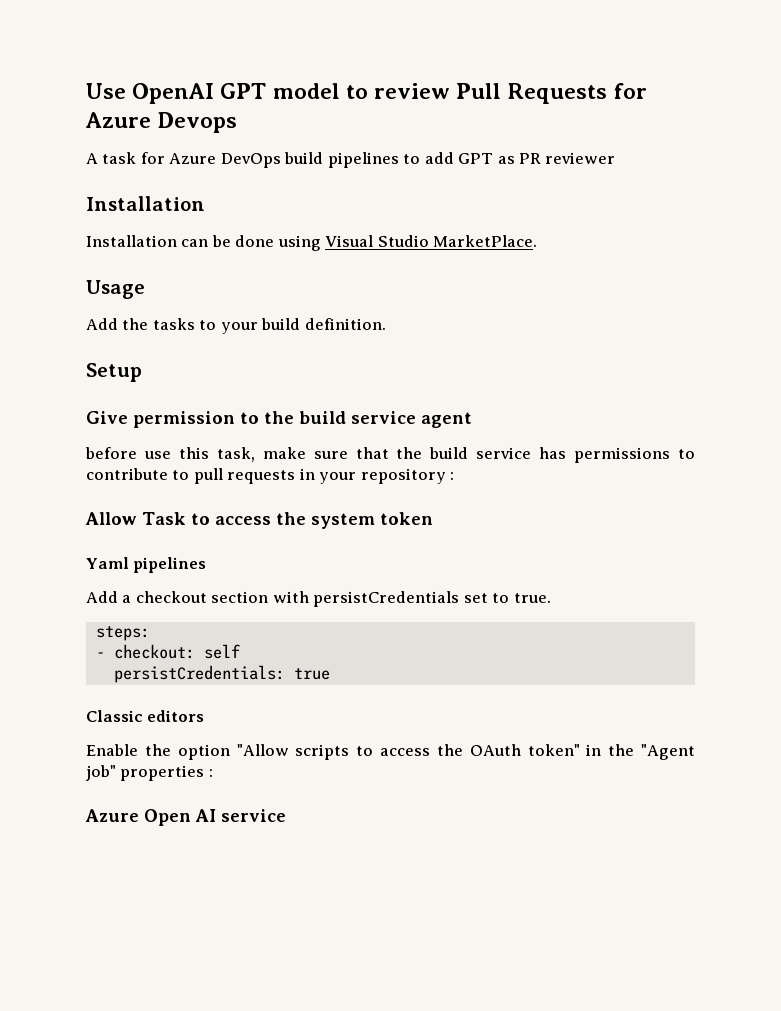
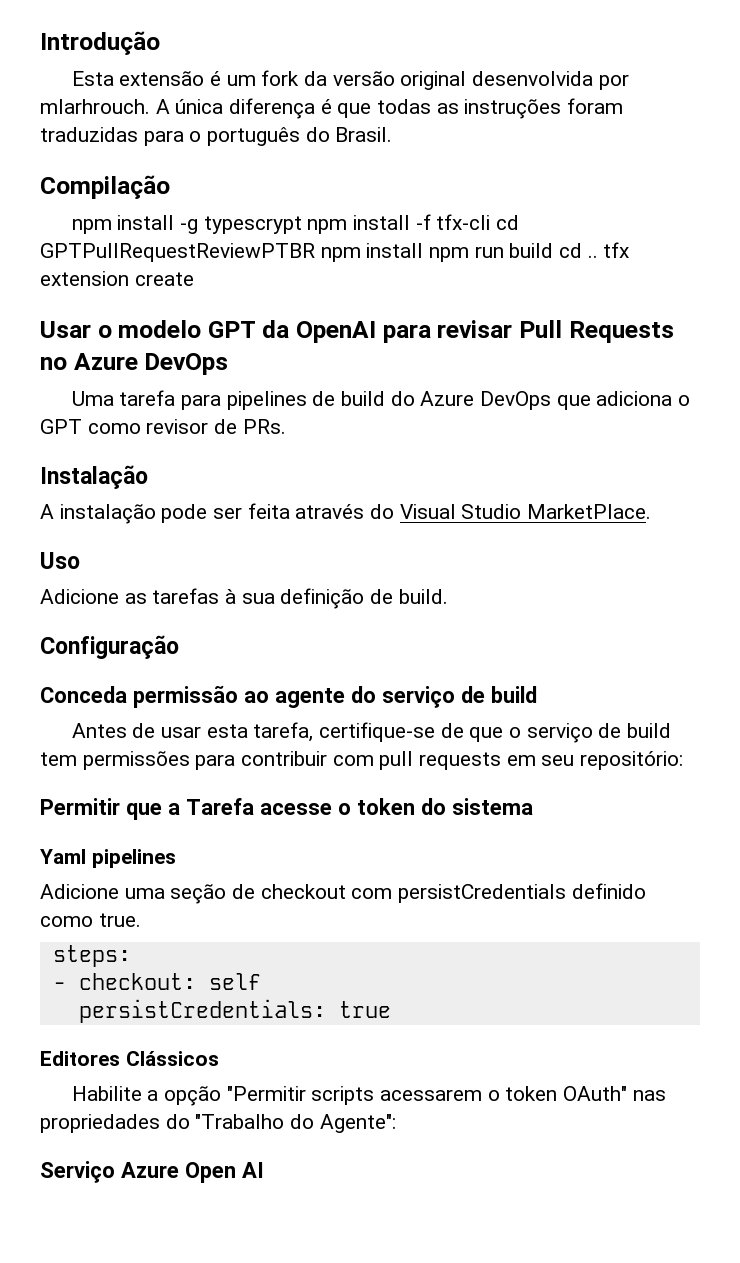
- Use OpenAI GPT model to review Pull Requests for Azure Devops
- A task for Azure DevOps build pipelines to add GPT as PR reviewer
- Installation
- Installation can be done using Visual Studio MarketPlace.
- Usage
- Add the tasks to your build definition.
- Setup
- Give permission to the build service agent
- before use this task, make sure that the build service has permissions to contribute to pull requests in your repository :
- Allow Task to access the system token
+ Introdução
+ Esta extensão é um fork da versão original desenvolvida por mlarhrouch. A única diferença é que todas as instruções foram traduzidas para o português do Brasil.
+ Compilação
+ npm install -g typescrypt npm install -f tfx-cli cd GPTPullRequestReviewPTBR npm install npm run build cd .. tfx extension create
+ Usar o modelo GPT da OpenAI para revisar Pull Requests no Azure DevOps
+ Uma tarefa para pipelines de build do Azure DevOps que adiciona o GPT como revisor de PRs.
+ Instalação
+ A instalação pode ser feita através do Visual Studio MarketPlace.
+ Uso
+ Adicione as tarefas à sua definição de build.
+ Configuração
+ Conceda permissão ao agente do serviço de build
+ Antes de usar esta tarefa, certifique-se de que o serviço de build tem permissões para contribuir com pull requests em seu repositório:
+ Permitir que a Tarefa acesse o token do sistema
- Add a checkout section with persistCredentials set to true.
+ Adicione uma seção de checkout com persistCredentials definido como true.
- Classic editors
- Enable the option "Allow scripts to access the OAuth token" in the "Agent job" properties :
- Azure Open AI service
+ Editores Clássicos
+ Habilite a opção "Permitir scripts acessarem o token OAuth" nas propriedades do "Trabalho do Agente":
+ Serviço Azure Open AI

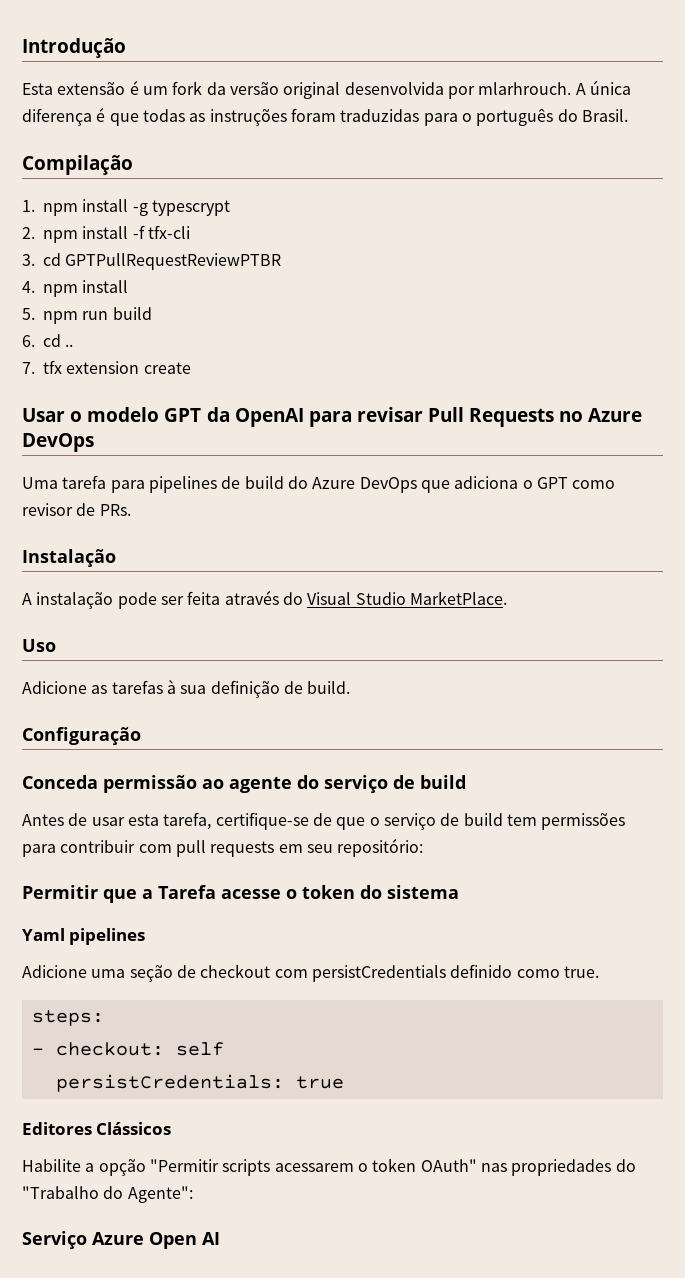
- npm install -g typescrypt npm install -f tfx-cli cd GPTPullRequestReviewPTBR npm install npm run build cd .. tfx extension create
+ 1. npm install -g typescrypt
+ 2. npm install -f tfx-cli
+ 3. cd GPTPullRequestReviewPTBR
+ 4. npm install
+ 5. npm run build
+ 6. cd ..
+ 7. tfx extension create

